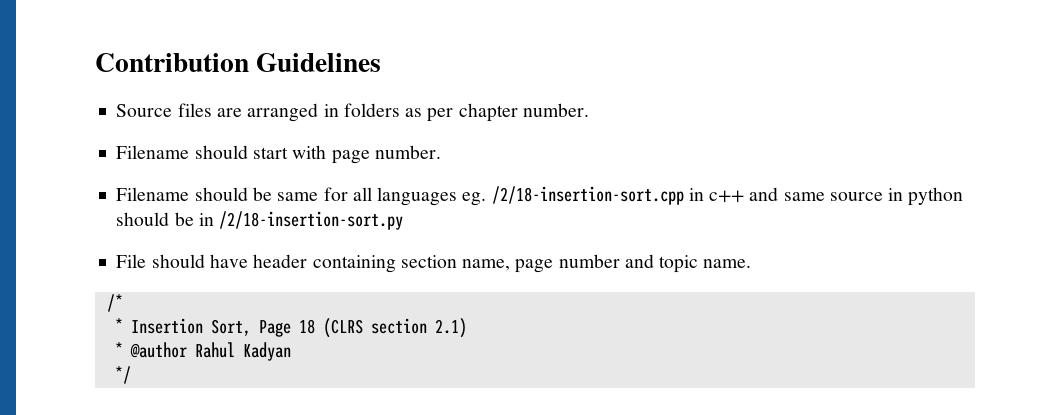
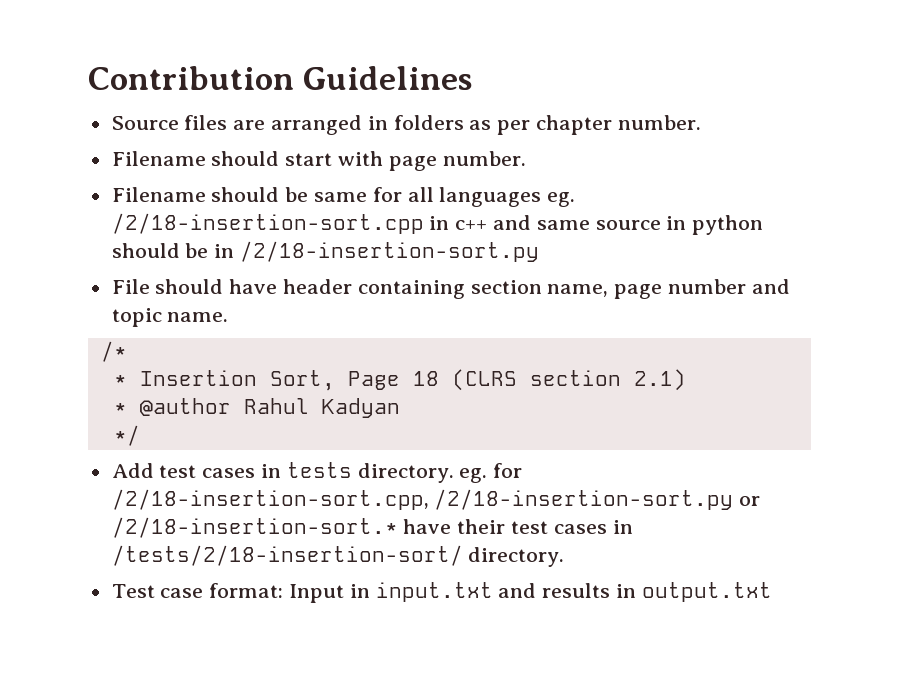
+ Add test cases in tests directory. eg. for /2/18-insertion-sort.cpp, /2/18-insertion-sort.py or /2/18-insertion-sort.* have their test cases in /tests/2/18-insertion-sort/ directory.
+ Test case format: Input in input.txt and results in output.txt

